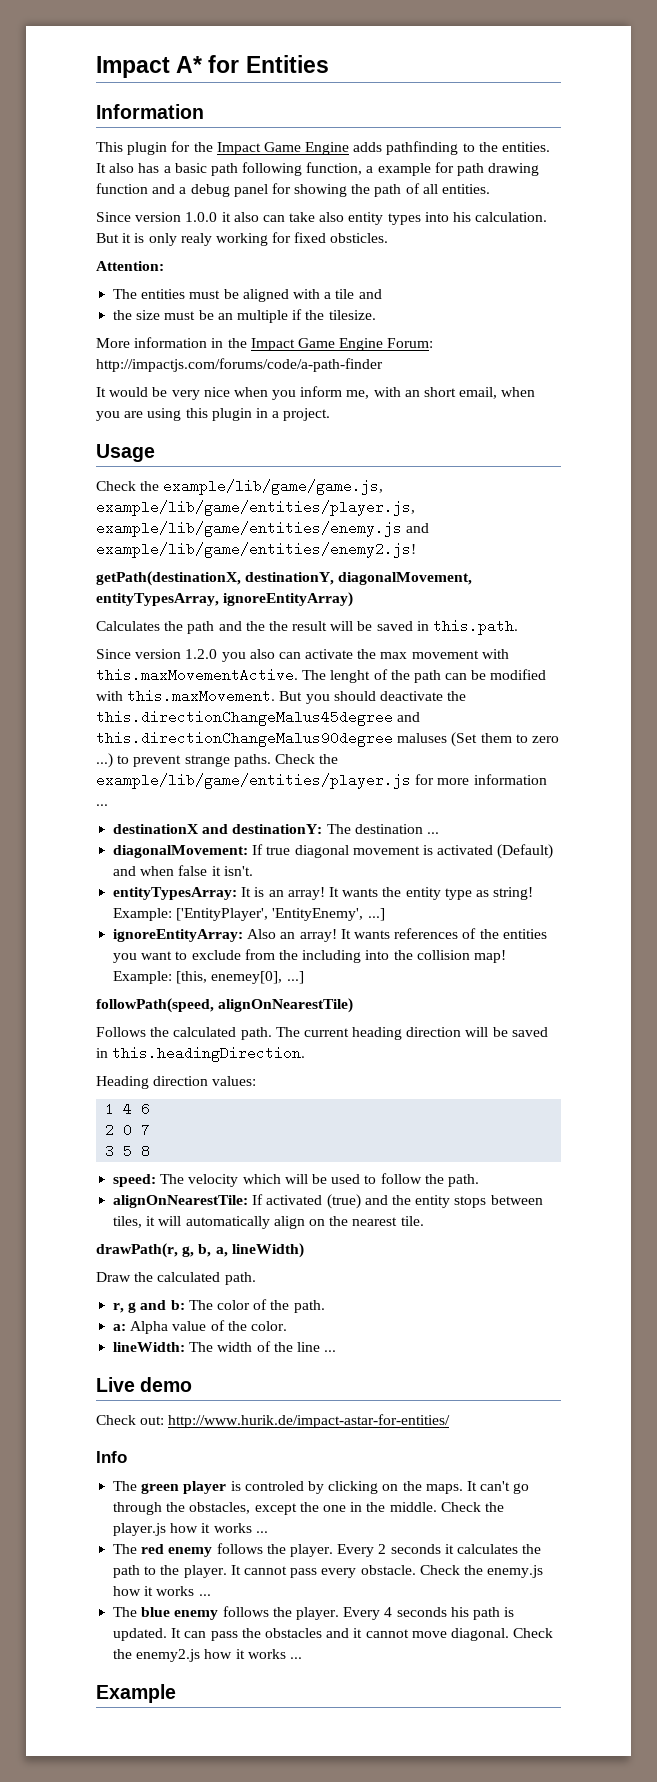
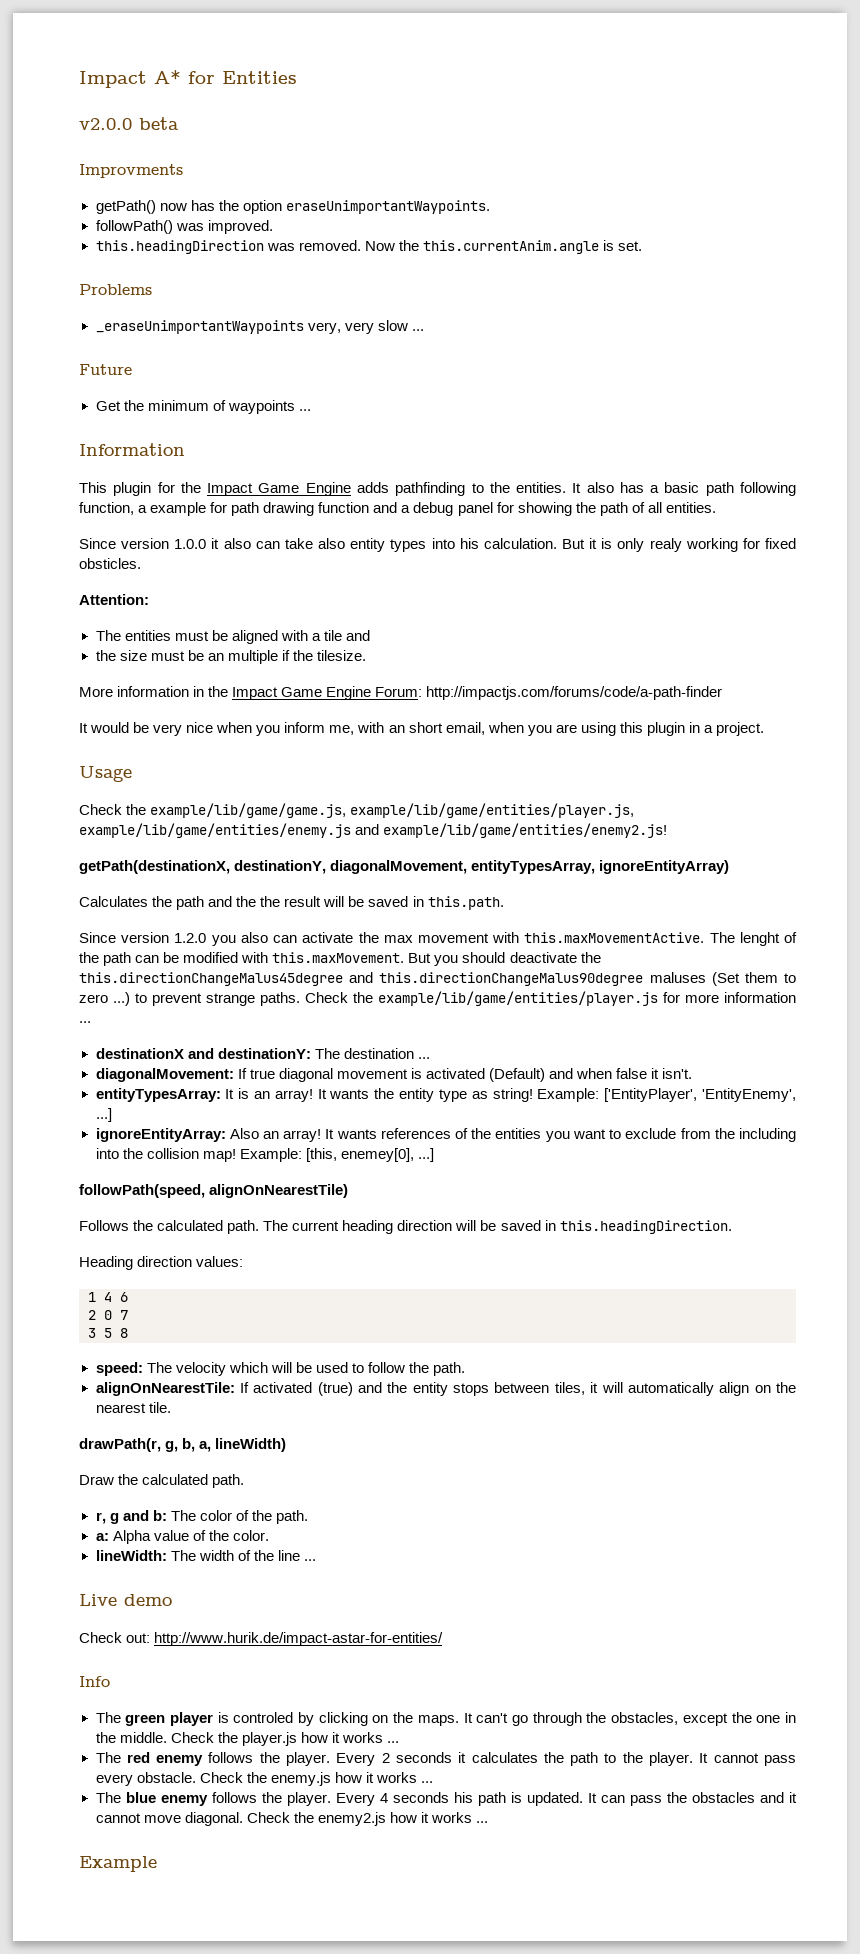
+ v2.0.0 beta
+ Improvments
+ getPath() now has the option eraseUnimportantWaypoints.
+ followPath() was improved.
+ this.headingDirection was removed. Now the this.currentAnim.angle is set.
+ Problems
+ _eraseUnimportantWaypoints very, very slow ...
+ Future
+ Get the minimum of waypoints ...

